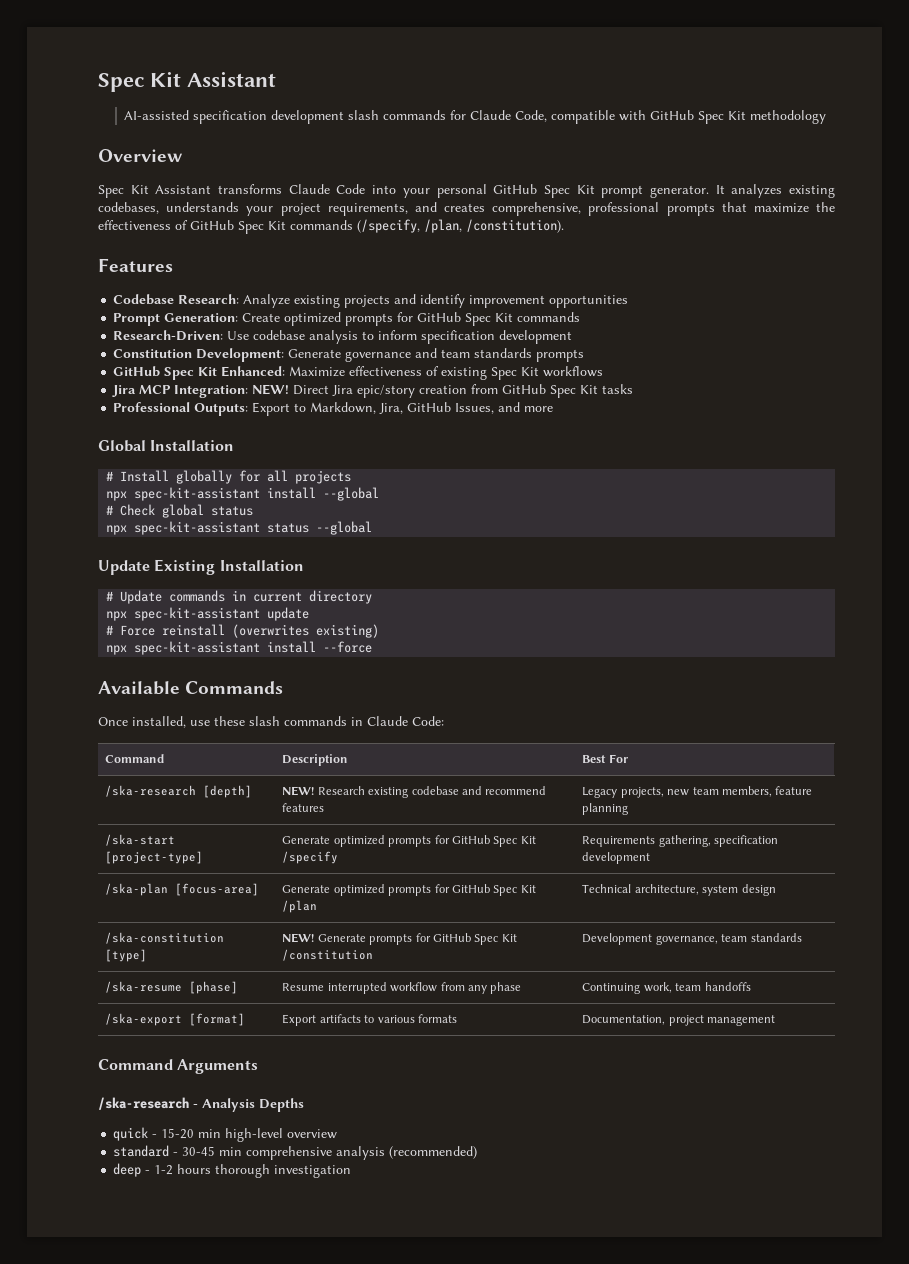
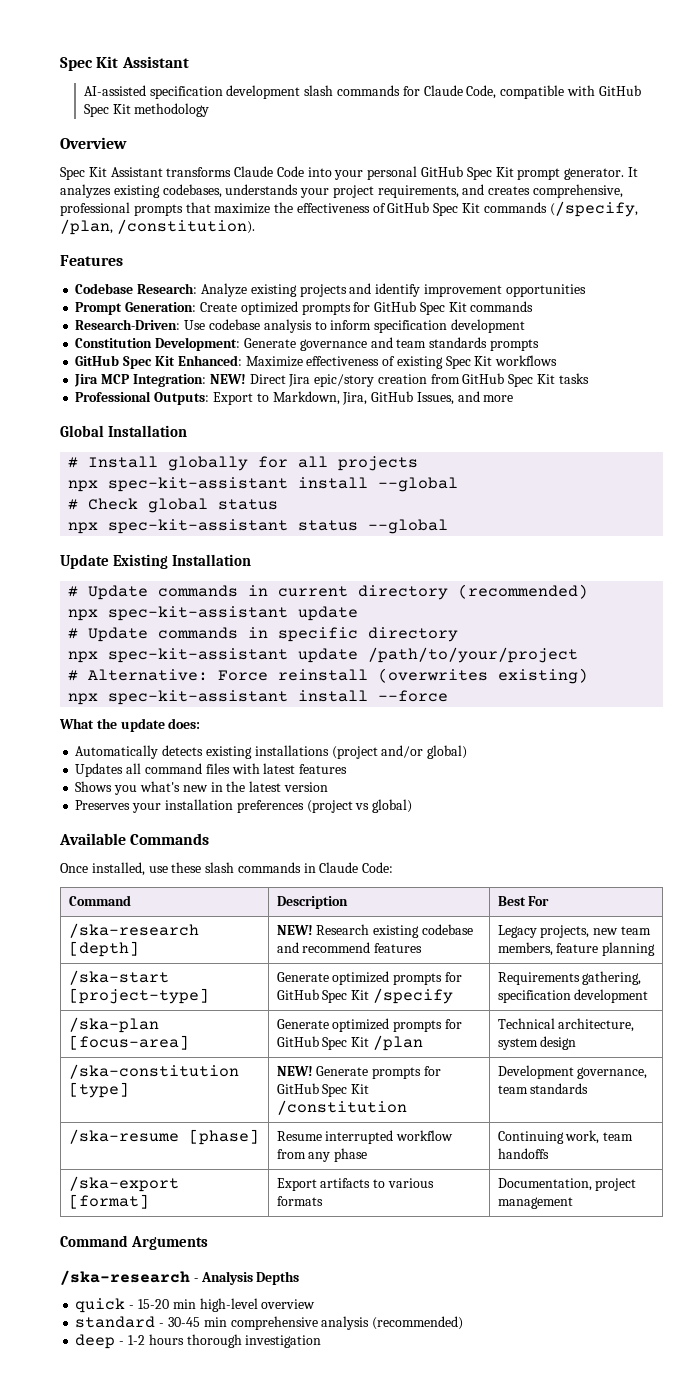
- # Update commands in current directory
+ # Update commands in current directory (recommended)
- # Force reinstall (overwrites existing)
+ # Update commands in specific directory
+ npx spec-kit-assistant update /path/to/your/project
+ # Alternative: Force reinstall (overwrites existing)
+ What the update does:
+ Automatically detects existing installations (project and/or global)
+ Updates all command files with latest features
+ Shows you what's new in the latest version
+ Preserves your installation preferences (project vs global)

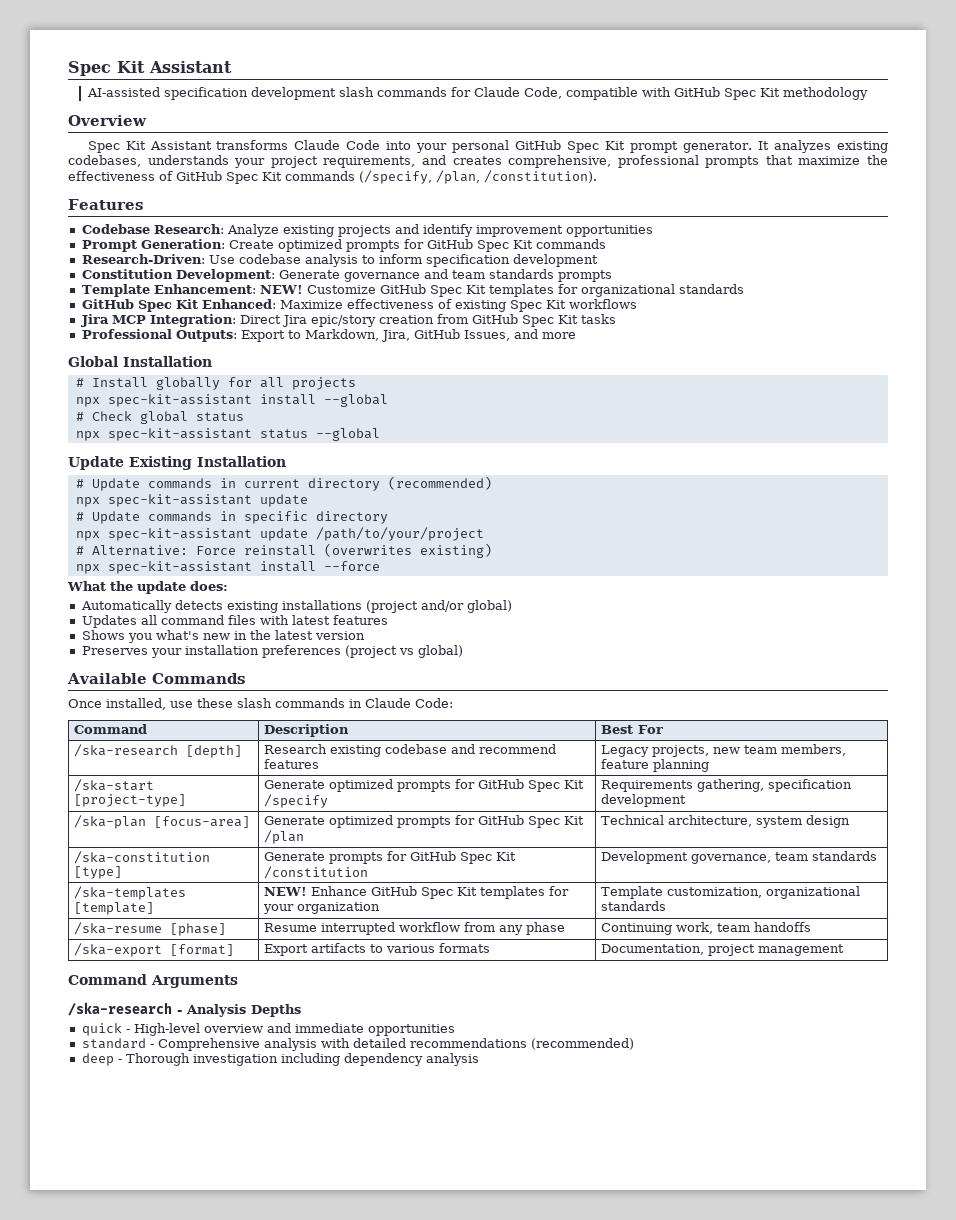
+ Template Enhancement: NEW! Customize GitHub Spec Kit templates for organizational standards
- Jira MCP Integration: NEW! Direct Jira epic/story creation from GitHub Spec Kit tasks
+ Jira MCP Integration: Direct Jira epic/story creation from GitHub Spec Kit tasks
- /ska-research [depth] | NEW! Research existing codebase and recommend features | Legacy projects, new team members, feature planning
+ /ska-research [depth] | Research existing codebase and recommend features | Legacy projects, new team members, feature planning
- /ska-constitution [type] | NEW! Generate prompts for GitHub Spec Kit /constitution | Development governance, team standards
+ /ska-constitution [type] | Generate prompts for GitHub Spec Kit /constitution | Development governance, team standards
+ /ska-templates [template] | NEW! Enhance GitHub Spec Kit templates for your organization | Template customization, organizational standards
- quick - 15-20 min high-level overview
- standard - 30-45 min comprehensive analysis (recommended)
- deep - 1-2 hours thorough investigation
+ quick - High-level overview and immediate opportunities
+ standard - Comprehensive analysis with detailed recommendations (recommended)
+ deep - Thorough investigation including dependency analysis

